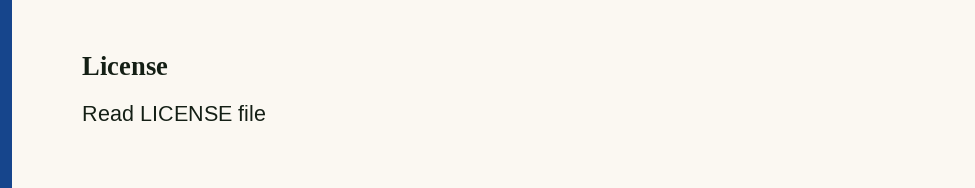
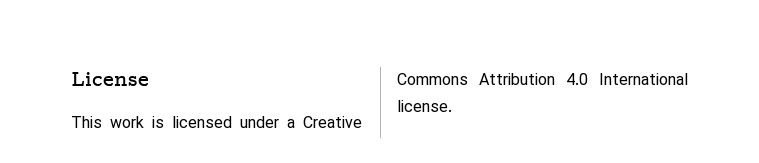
- Read LICENSE file
+ This work is licensed under a Creative Commons Attribution 4.0 International license.

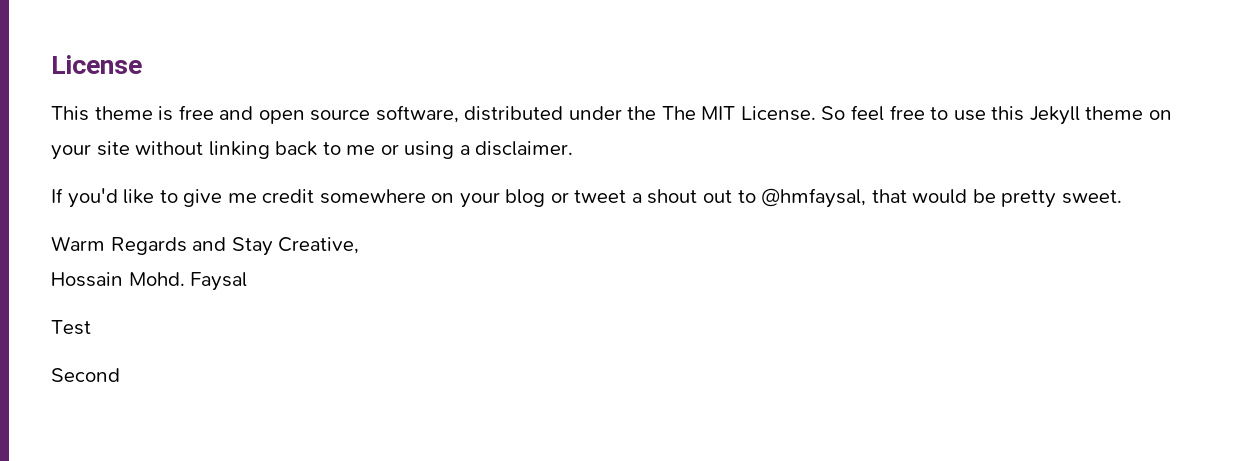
- This work is licensed under a Creative Commons Attribution 4.0 International license.
+ This theme is free and open source software, distributed under the The MIT License. So feel free to use this Jekyll theme on your site without linking back to me or using a disclaimer.
+ If you'd like to give me credit somewhere on your blog or tweet a shout out to @hmfaysal, that would be pretty sweet.
+ Warm Regards and Stay Creative,
+ Hossain Mohd. Faysal
+ Test
+ Second

